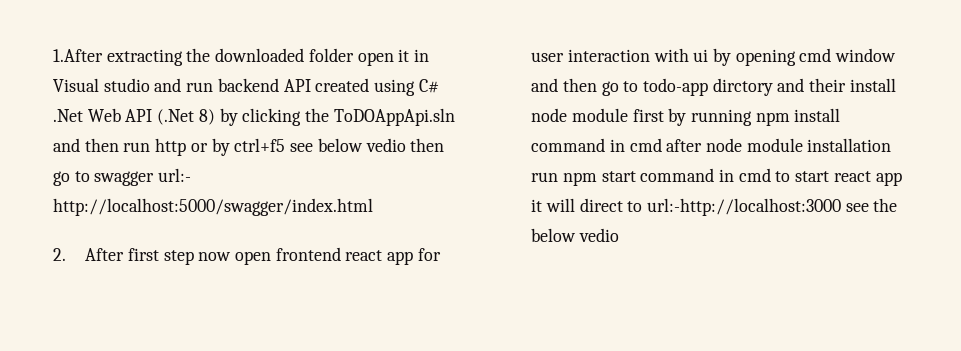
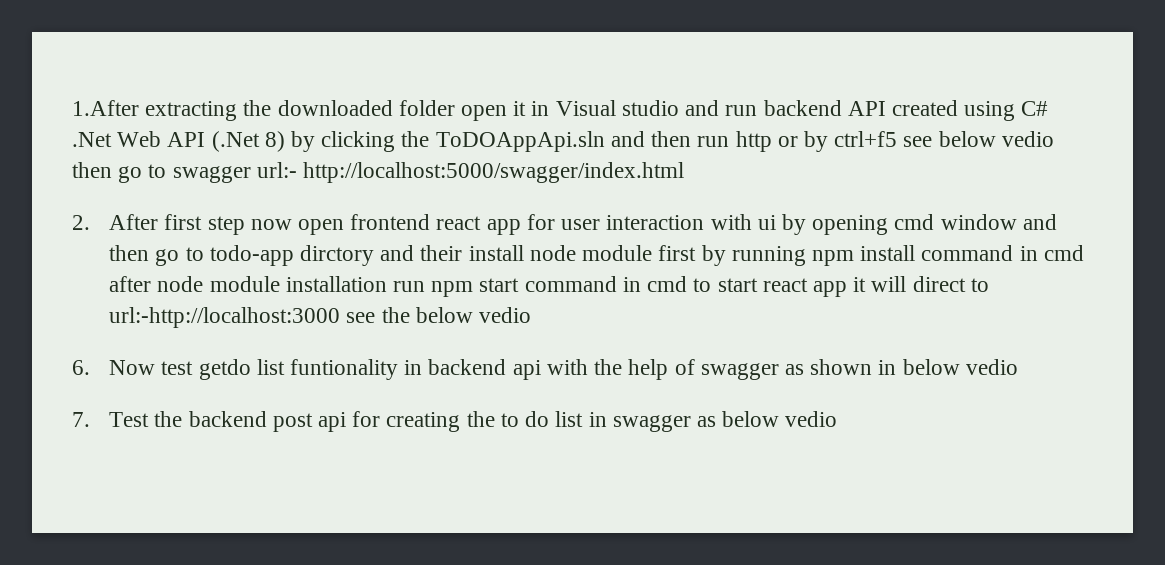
+ 6. Now test getdo list funtionality in backend api with the help of swagger as shown in below vedio
+ 7. Test the backend post api for creating the to do list in swagger as below vedio

